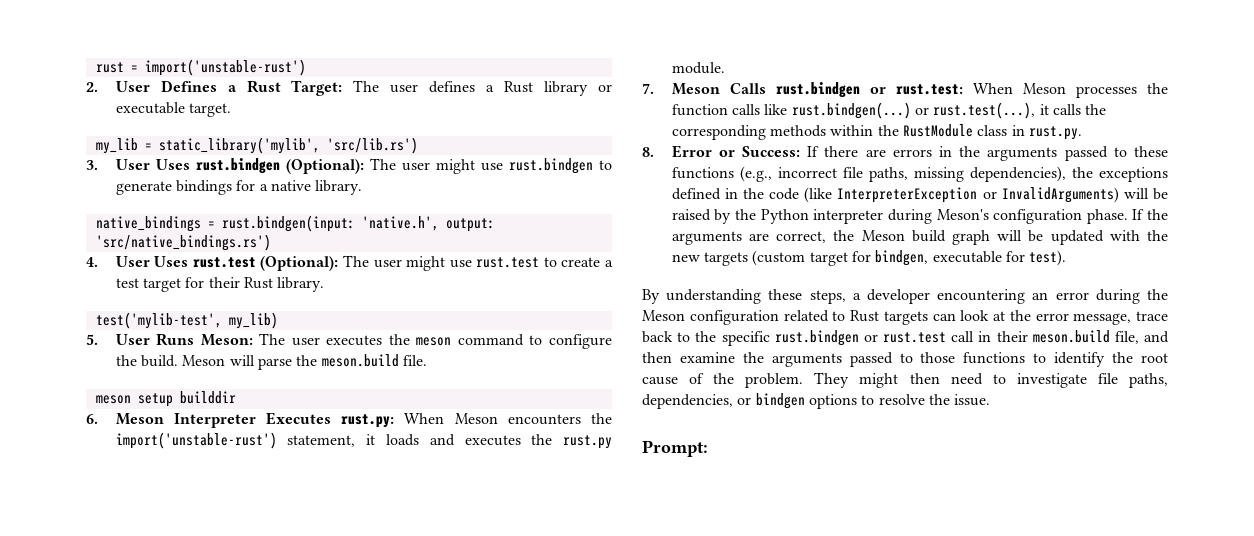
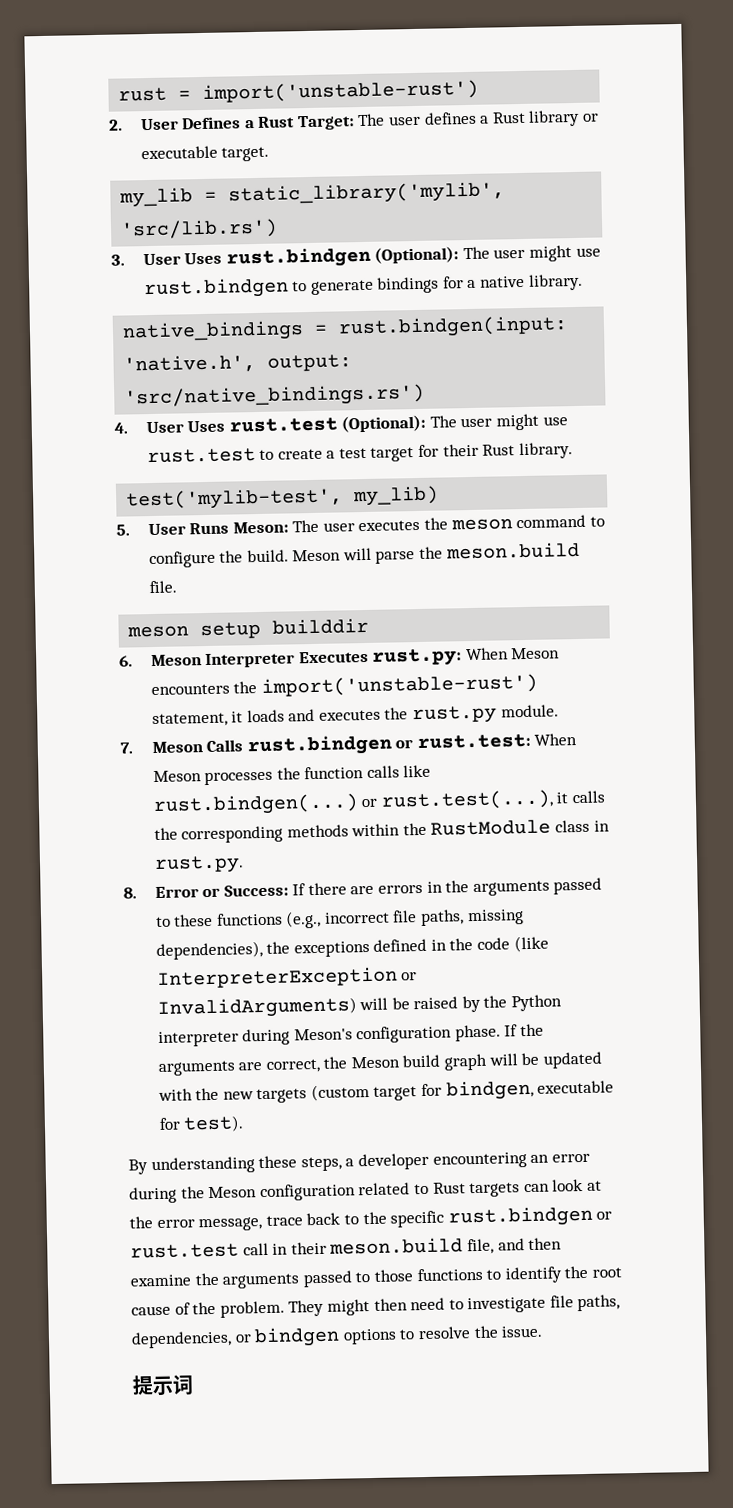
- Prompt:
+ 提示词

